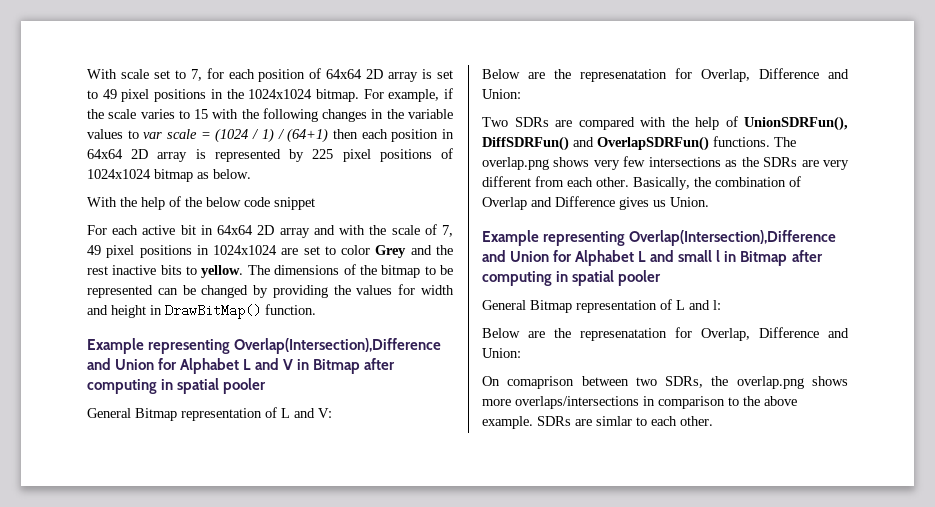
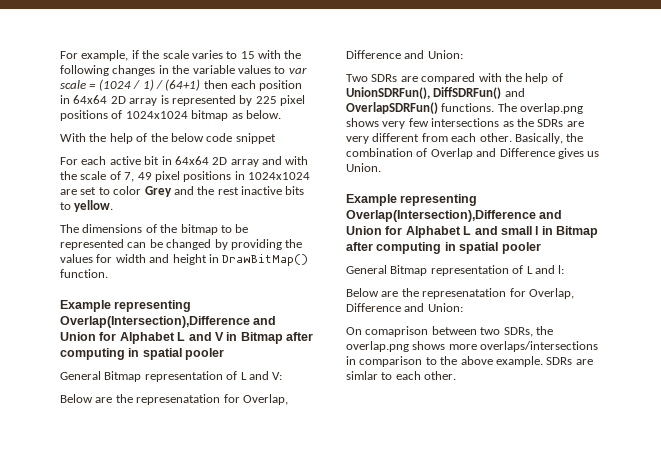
- With scale set to 7, for each position of 64x64 2D array is set to 49 pixel positions in the 1024x1024 bitmap.
- For each active bit in 64x64 2D array and with the scale of 7, 49 pixel positions in 1024x1024 are set to color Grey and the rest inactive bits to yellow. The dimensions of the bitmap to be represented can be changed by providing the values for width and height in DrawBitMap() function.
+ For each active bit in 64x64 2D array and with the scale of 7, 49 pixel positions in 1024x1024 are set to color Grey and the rest inactive bits to yellow.
+ The dimensions of the bitmap to be represented can be changed by providing the values for width and height in DrawBitMap() function.

